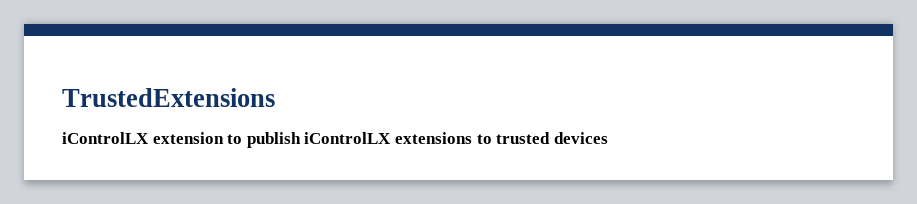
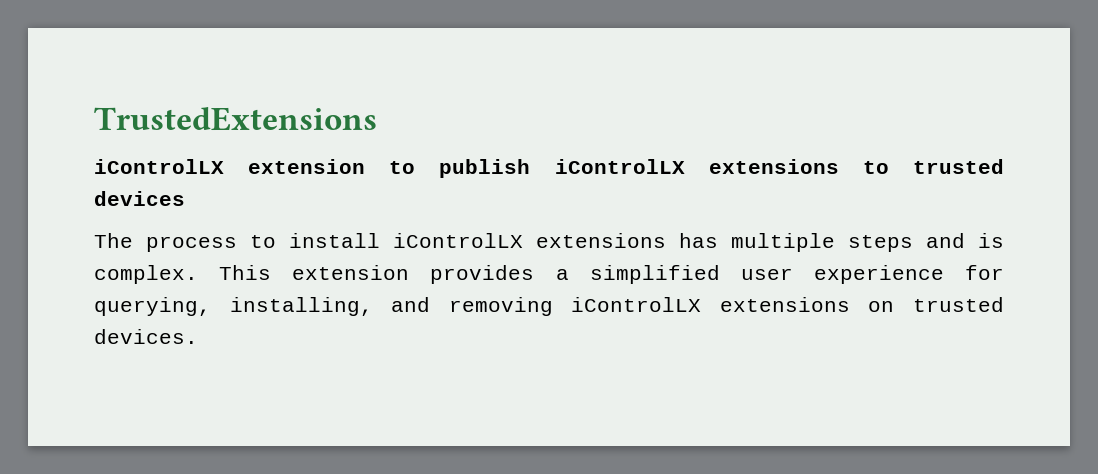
+ The process to install iControlLX extensions has multiple steps and is complex. This extension provides a simplified user experience for querying, installing, and removing iControlLX extensions on trusted devices.

